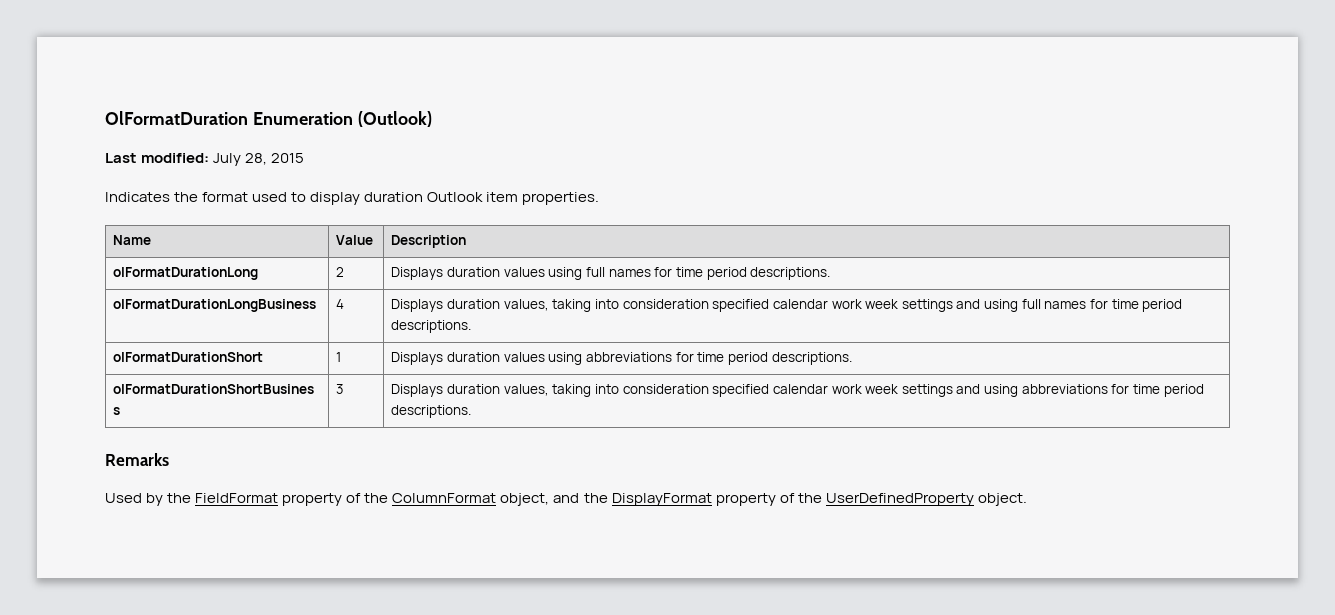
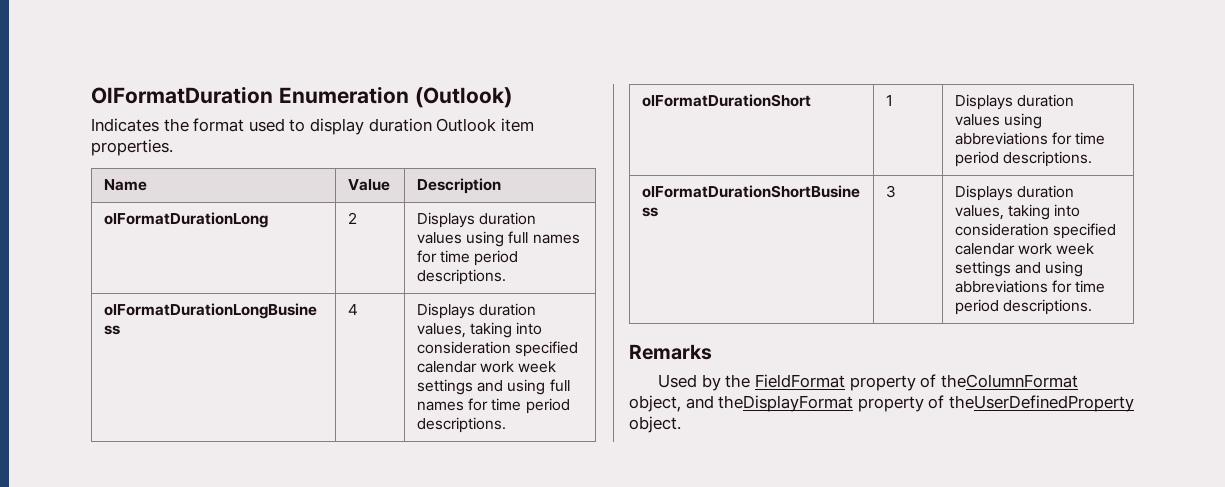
- Last modified: July 28, 2015
- Used by the FieldFormat property of the ColumnFormat object, and the DisplayFormat property of the UserDefinedProperty object.
+ Used by the FieldFormat property of theColumnFormat object, and theDisplayFormat property of theUserDefinedProperty object.

